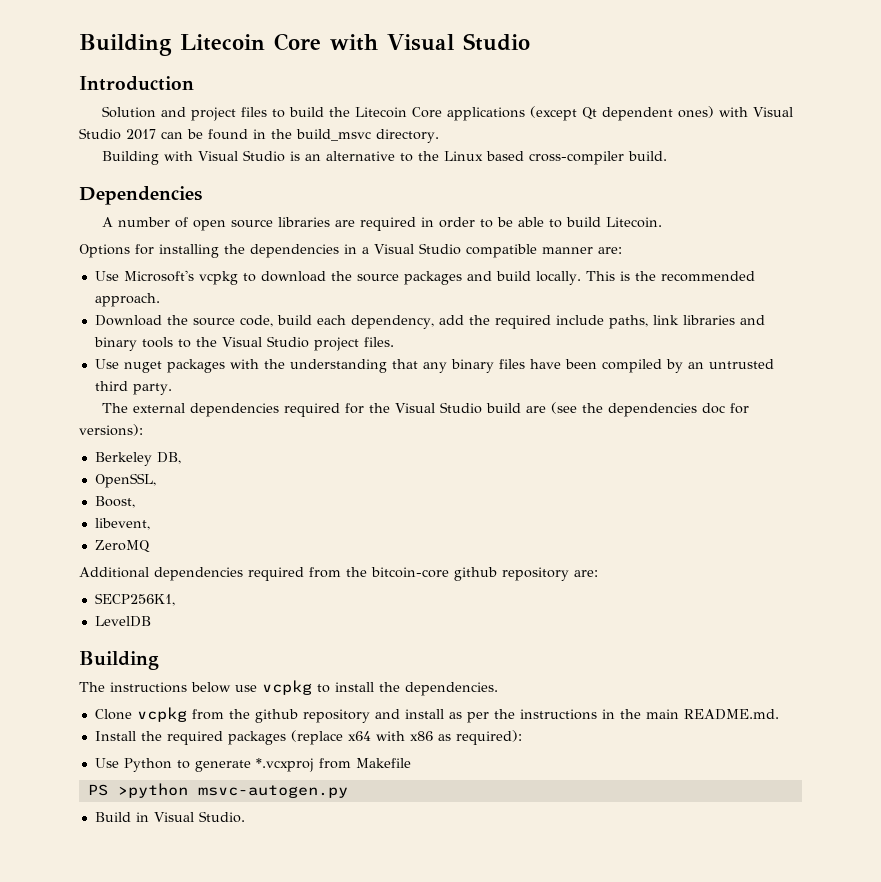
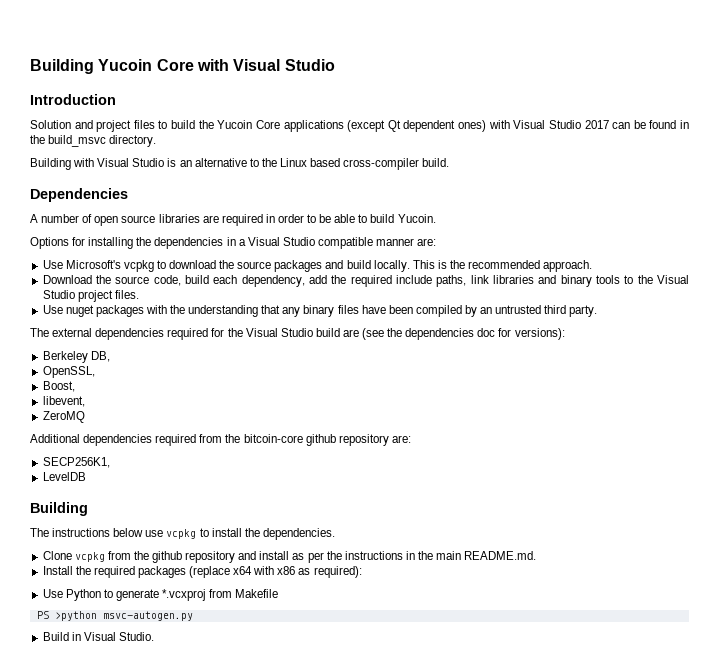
- Building Litecoin Core with Visual Studio
+ Building Yucoin Core with Visual Studio
- Solution and project files to build the Litecoin Core applications (except Qt dependent ones) with Visual Studio 2017 can be found in the build_msvc directory.
+ Solution and project files to build the Yucoin Core applications (except Qt dependent ones) with Visual Studio 2017 can be found in the build_msvc directory.
- A number of open source libraries are required in order to be able to build Litecoin.
+ A number of open source libraries are required in order to be able to build Yucoin.

